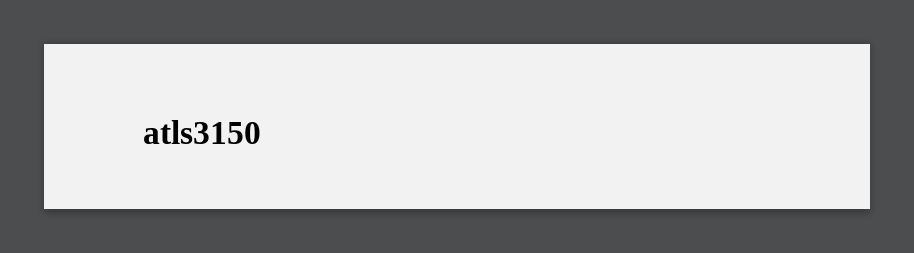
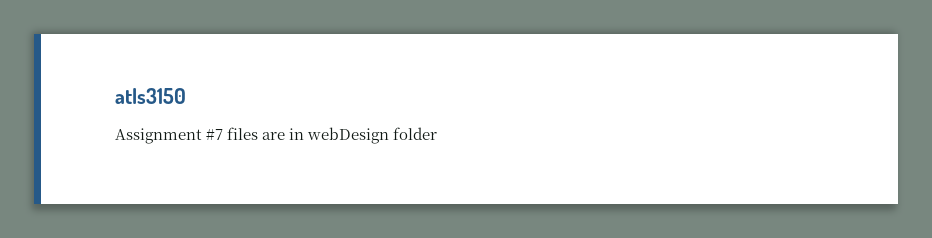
+ Assignment #7 files are in webDesign folder

